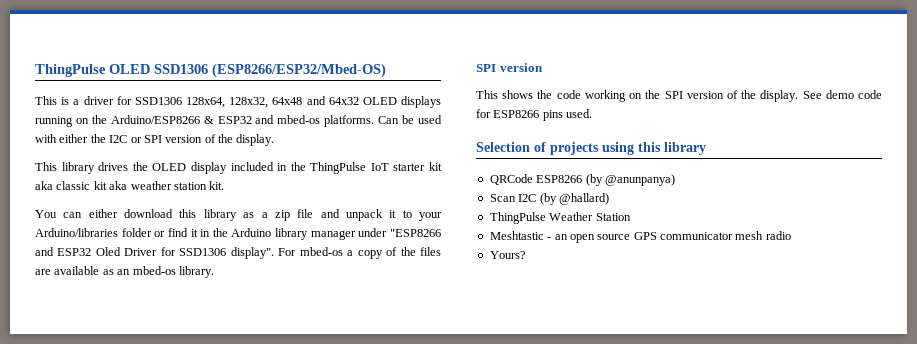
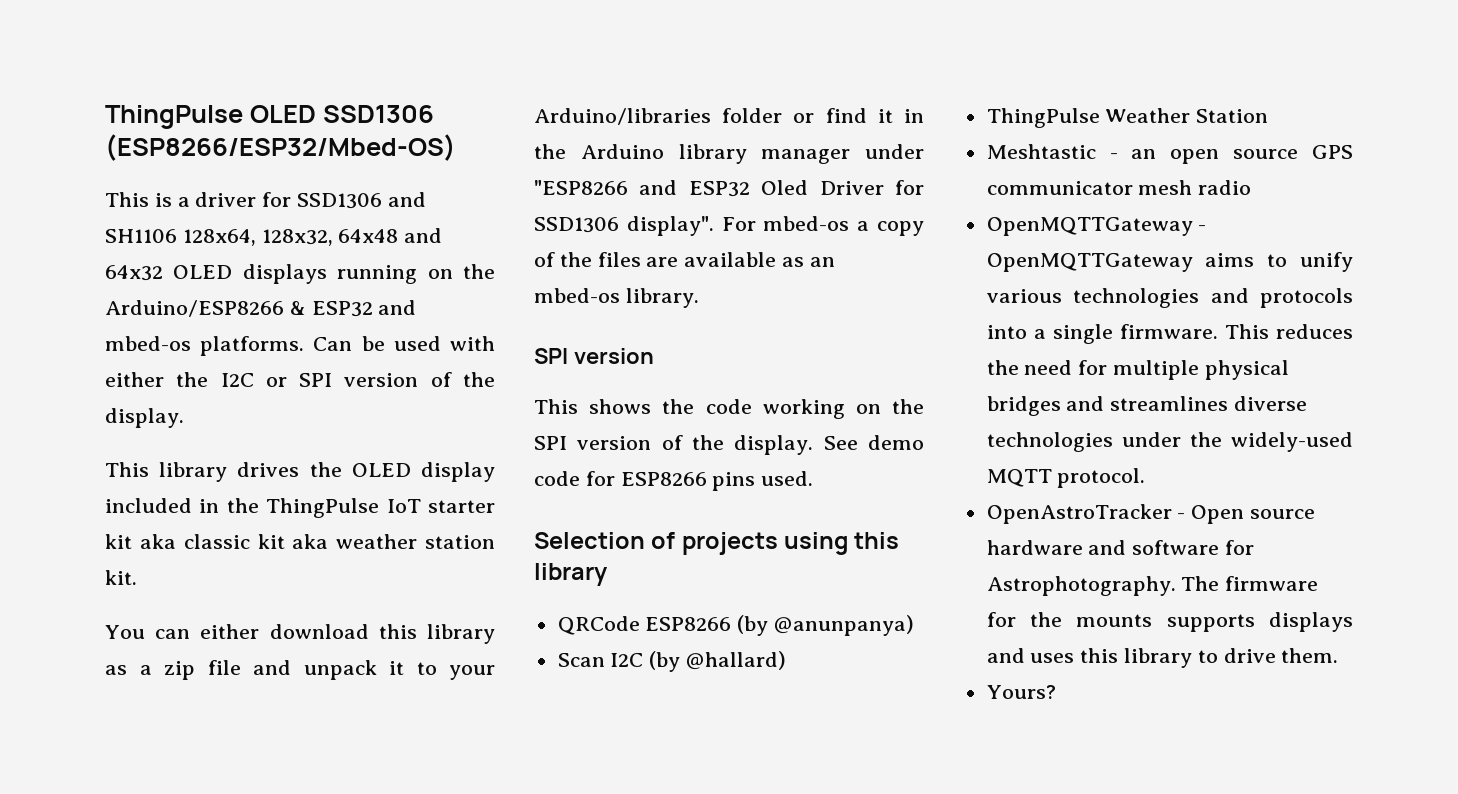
- This is a driver for SSD1306 128x64, 128x32, 64x48 and 64x32 OLED displays running on the Arduino/ESP8266 & ESP32 and mbed-os platforms.
+ This is a driver for SSD1306 and SH1106 128x64, 128x32, 64x48 and 64x32 OLED displays running on the Arduino/ESP8266 & ESP32 and mbed-os platforms.
+ OpenMQTTGateway - OpenMQTTGateway aims to unify various technologies and protocols into a single firmware. This reduces the need for multiple physical bridges and streamlines diverse technologies under the widely-used MQTT protocol.
+ OpenAstroTracker - Open source hardware and software for Astrophotography. The firmware for the mounts supports displays and uses this library to drive them.

